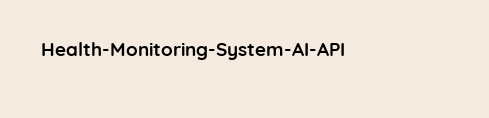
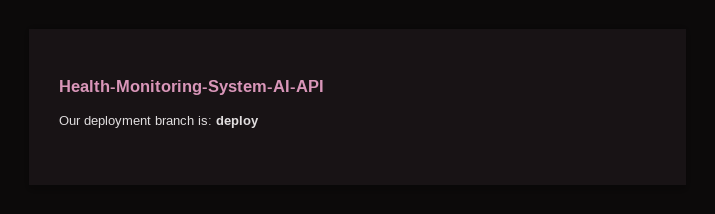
+ Our deployment branch is: deploy

